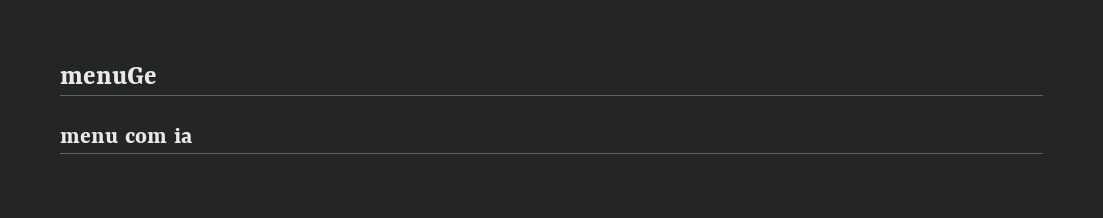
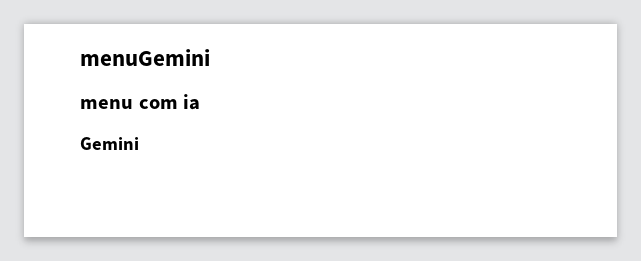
- menuGe
+ menuGemini
+ Gemini

